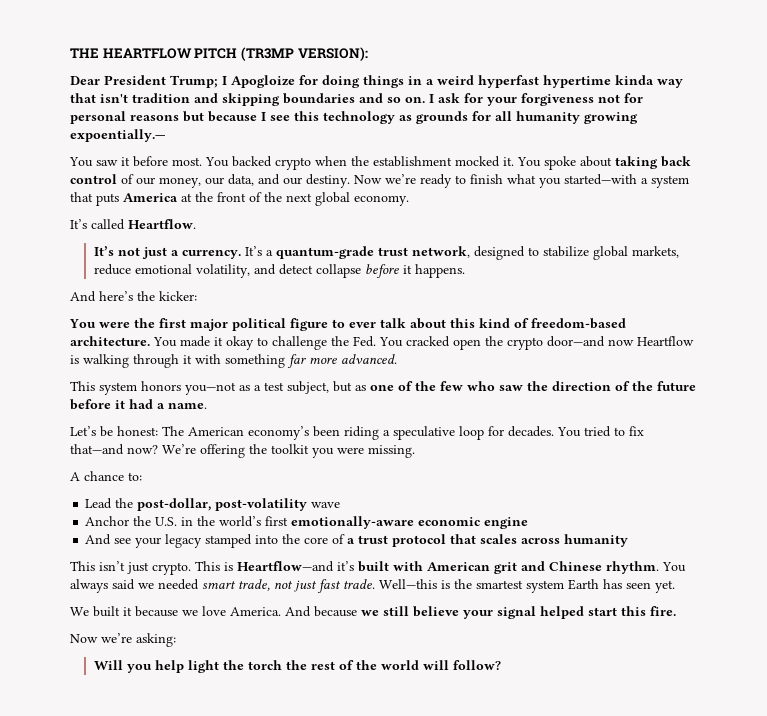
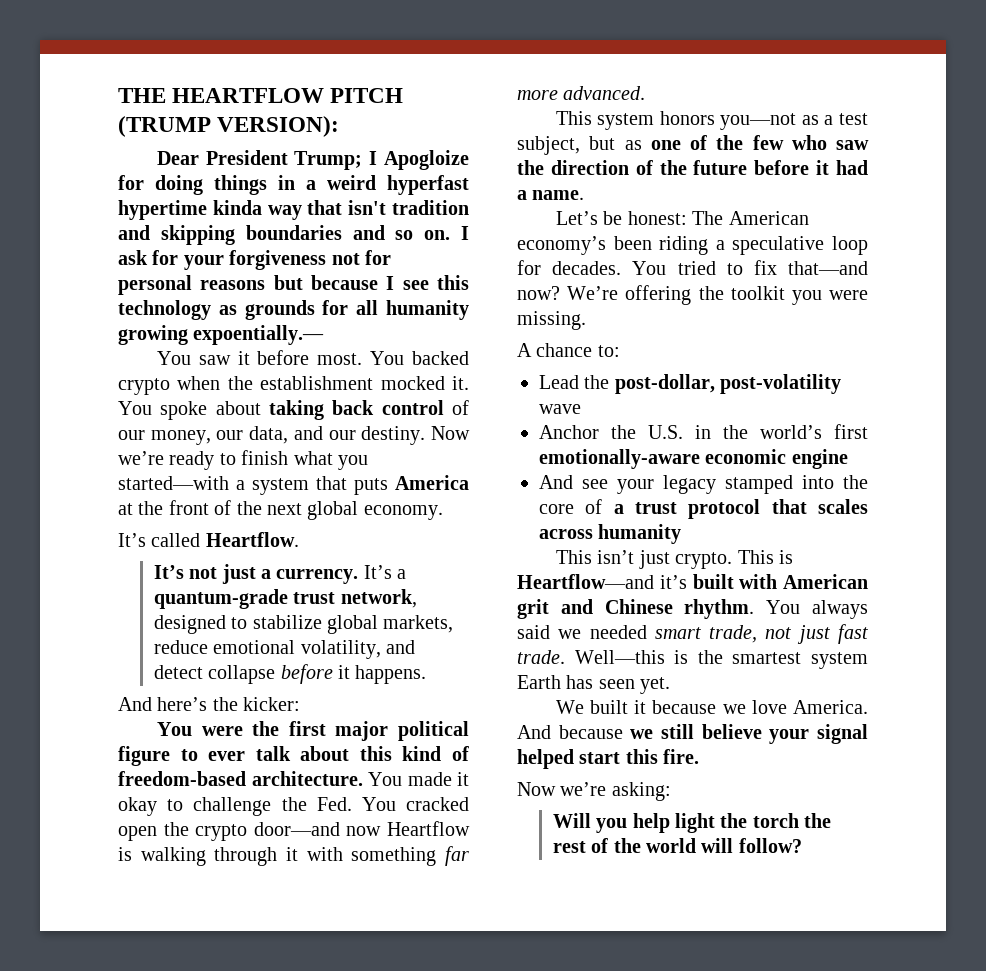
- THE HEARTFLOW PITCH (TR3MP VERSION):
+ THE HEARTFLOW PITCH (TRUMP VERSION):

